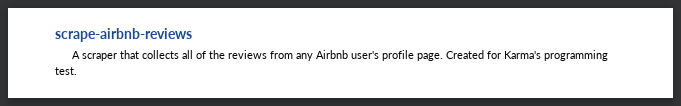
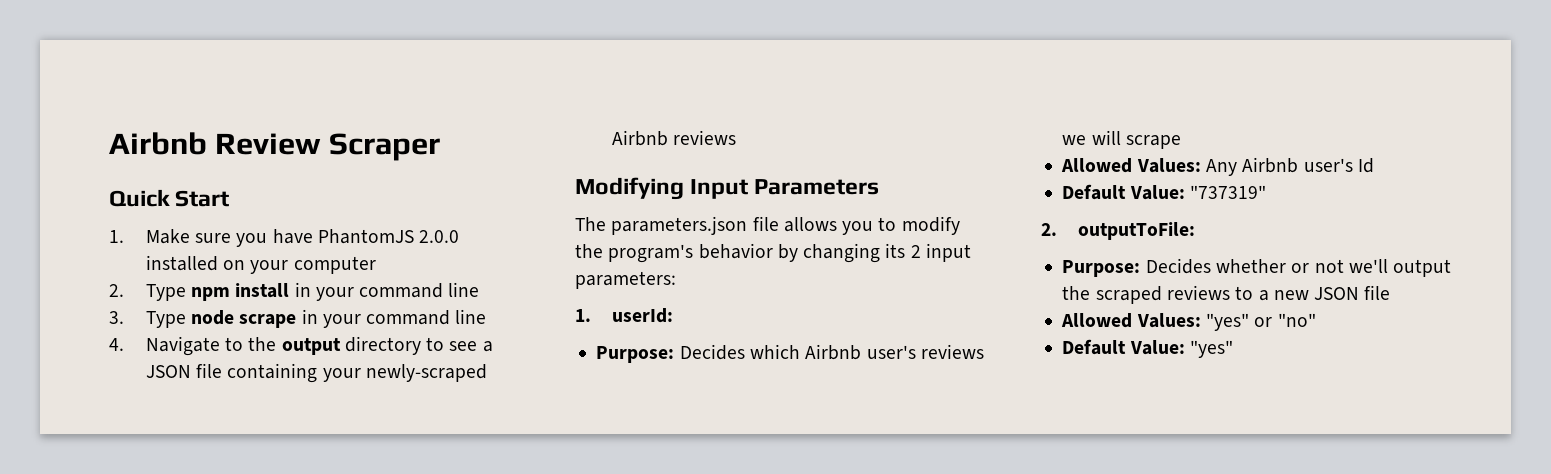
- scrape-airbnb-reviews
- A scraper that collects all of the reviews from any Airbnb user's profile page. Created for Karma's programming test.
+ Airbnb Review Scraper
+ Quick Start
+ 1. Make sure you have PhantomJS 2.0.0 installed on your computer
+ 2. Type npm install in your command line
+ 3. Type node scrape in your command line
+ 4. Navigate to the output directory to see a JSON file containing your newly-scraped Airbnb reviews
+ Modifying Input Parameters
+ The parameters.json file allows you to modify the program's behavior by changing its 2 input parameters:
+ 1. userId:
+ Purpose: Decides which Airbnb user's reviews we will scrape
+ Allowed Values: Any Airbnb user's Id
+ Default Value: "737319"
+ 2. outputToFile:
+ Purpose: Decides whether or not we'll output the scraped reviews to a new JSON file
+ Allowed Values: "yes" or "no"
+ Default Value: "yes"

